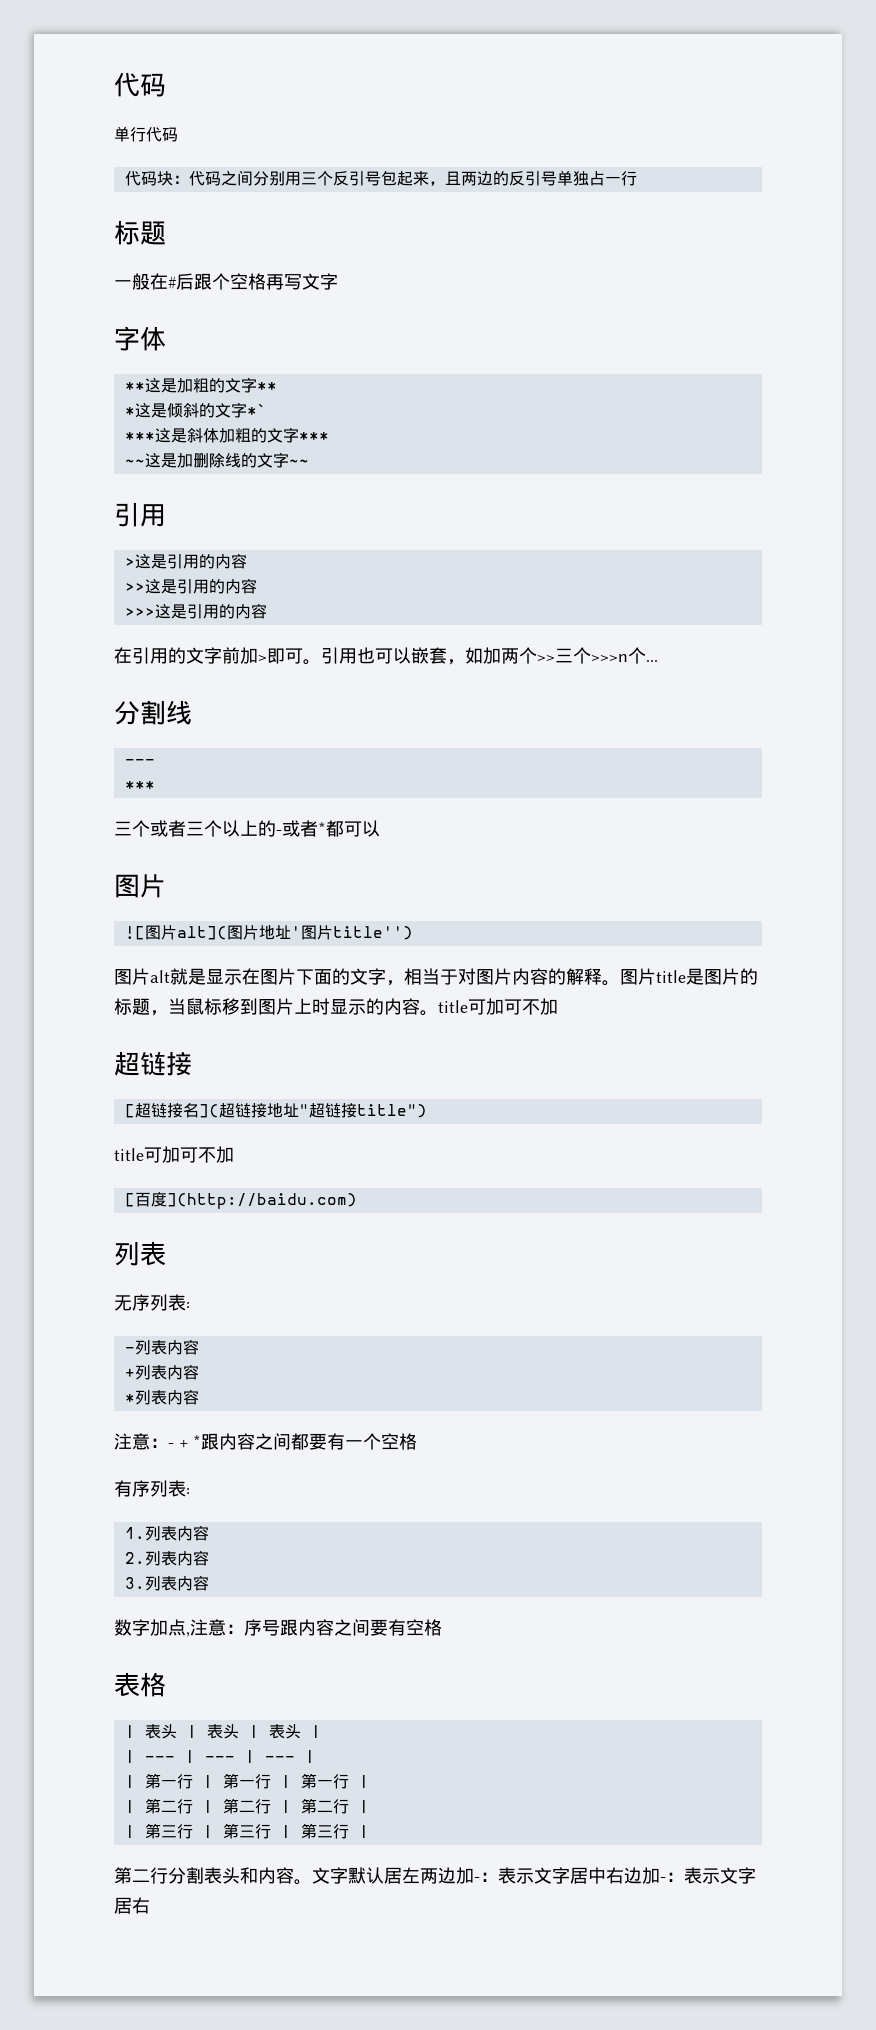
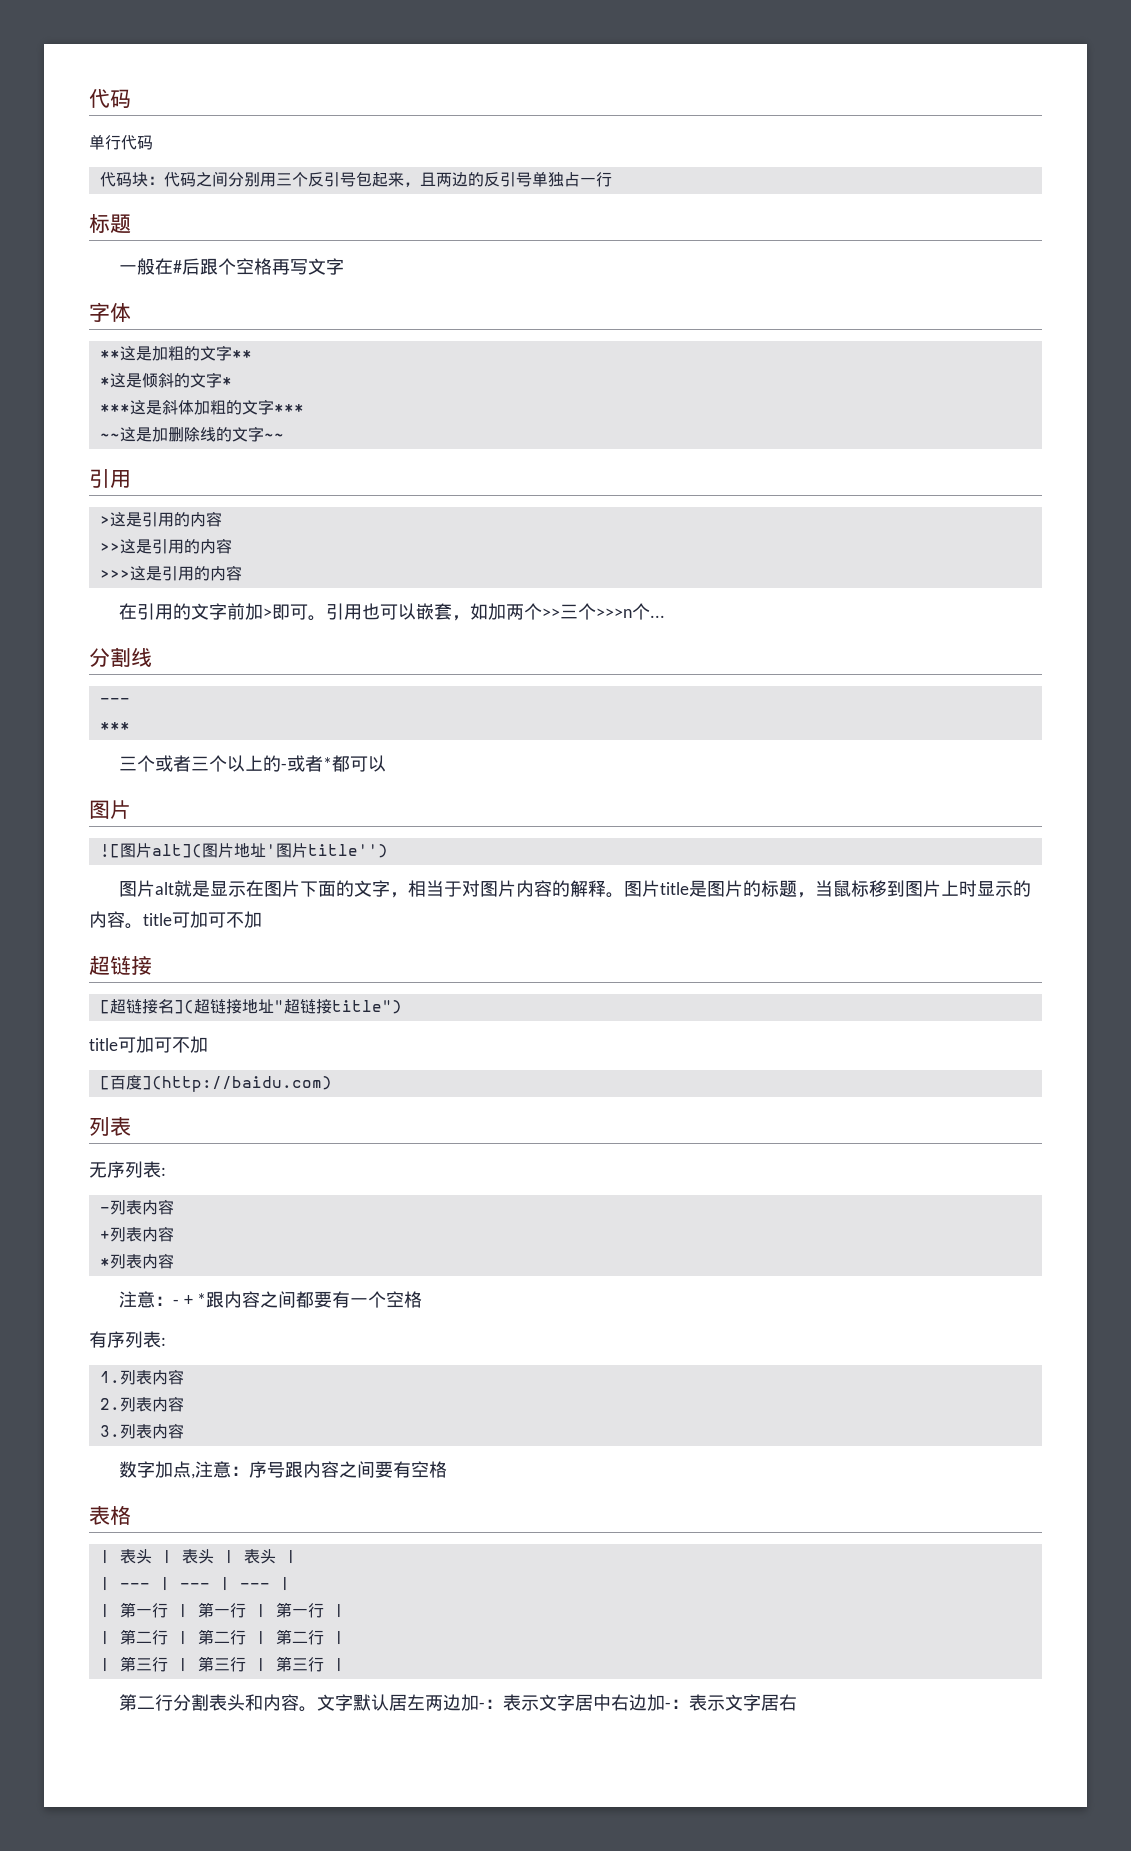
- *这是倾斜的文字*`
+ *这是倾斜的文字*

